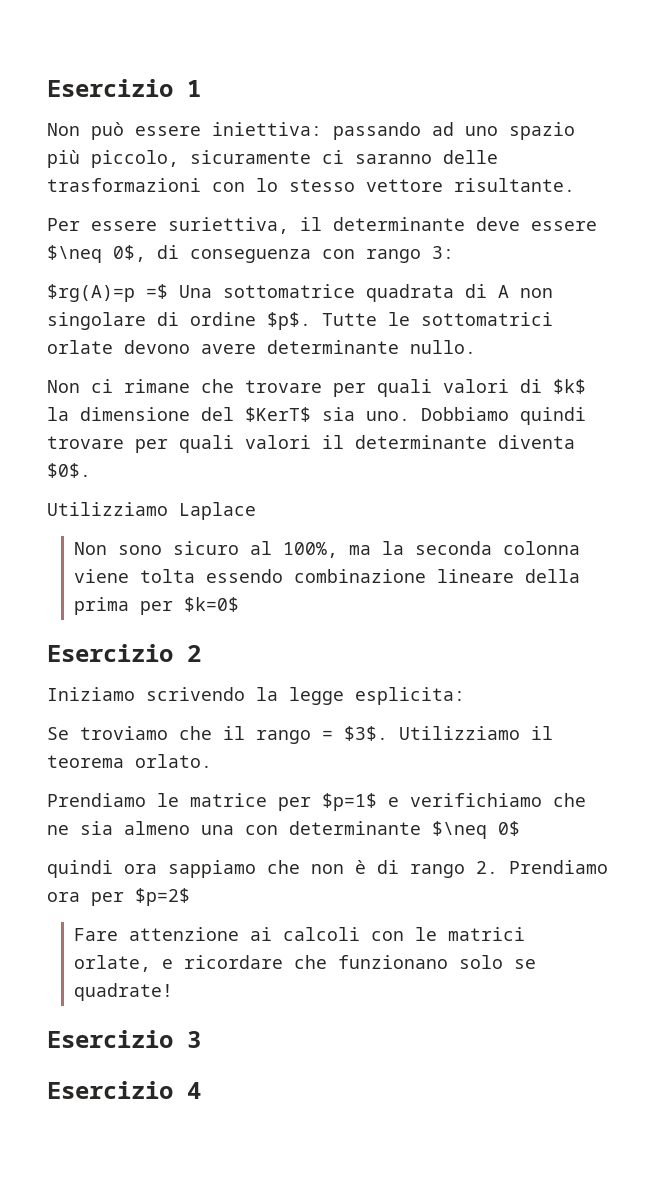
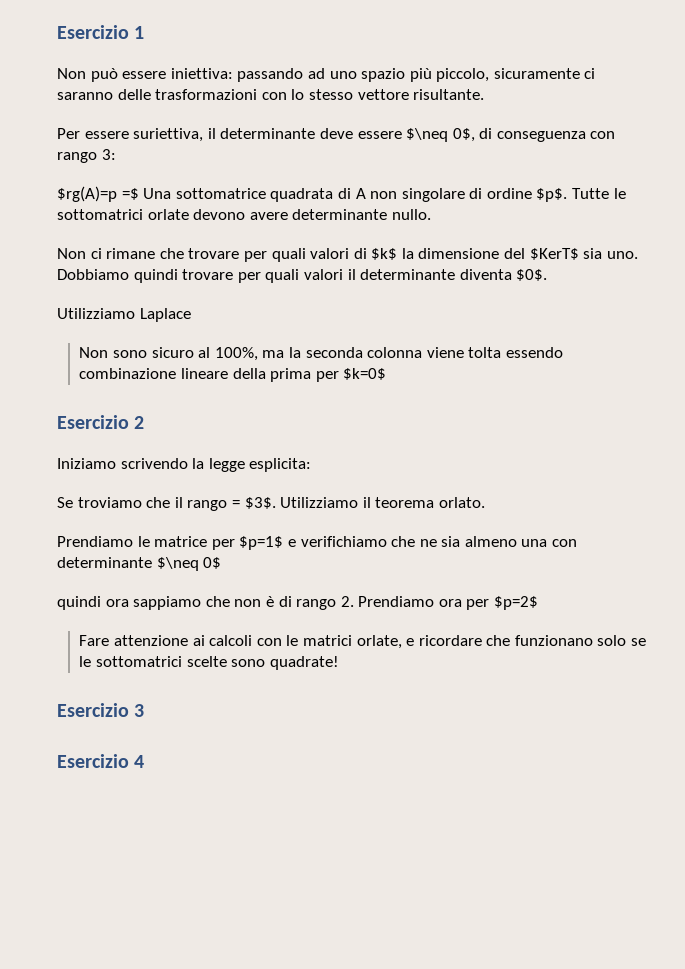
- Fare attenzione ai calcoli con le matrici orlate, e ricordare che funzionano solo se quadrate!
+ Fare attenzione ai calcoli con le matrici orlate, e ricordare che funzionano solo se le sottomatrici scelte sono quadrate!

